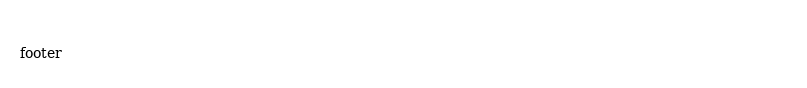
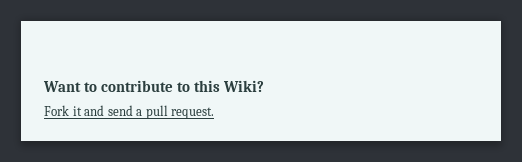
- footer
+ Want to contribute to this Wiki?
+ Fork it and send a pull request.

